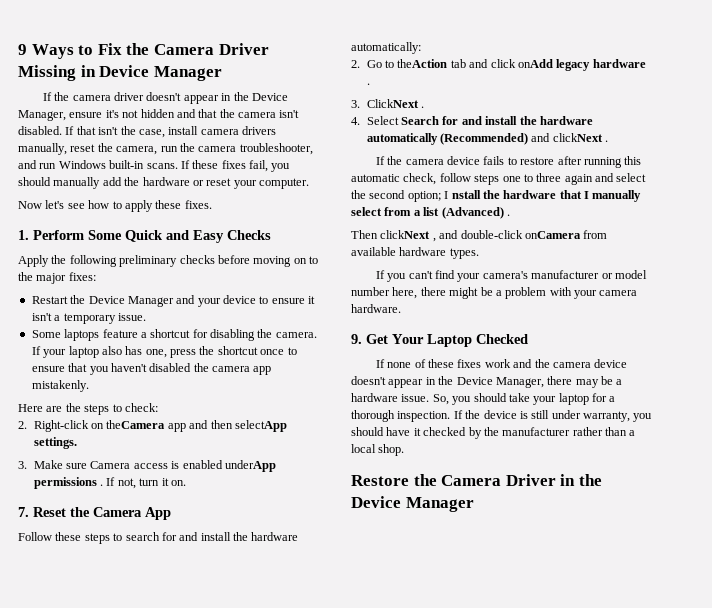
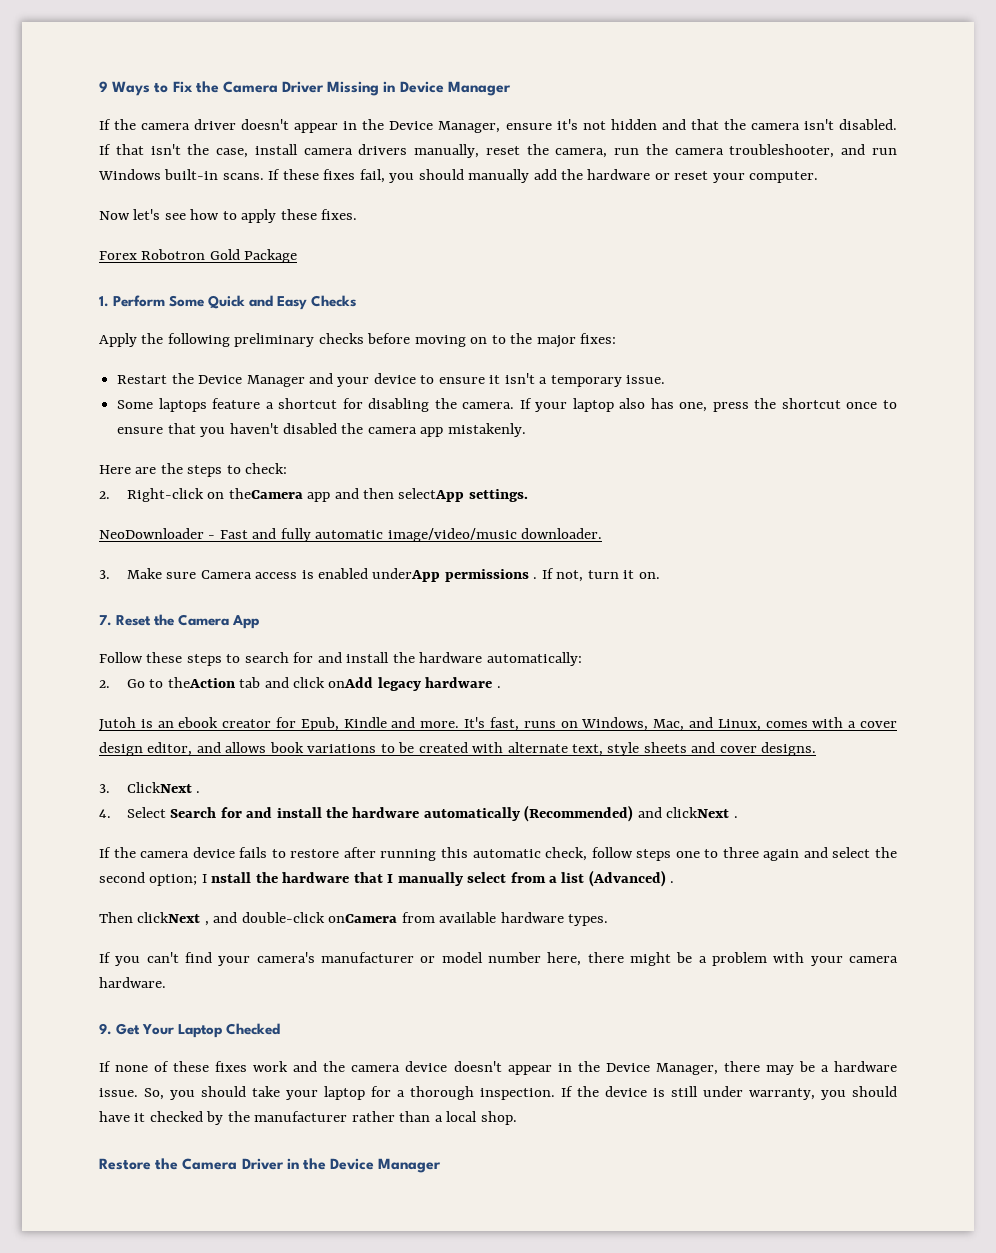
+ Forex Robotron Gold Package
+ NeoDownloader - Fast and fully automatic image/video/music downloader.
+ Jutoh is an ebook creator for Epub, Kindle and more. It's fast, runs on Windows, Mac, and Linux, comes with a cover design editor, and allows book variations to be created with alternate text, style sheets and cover designs.

